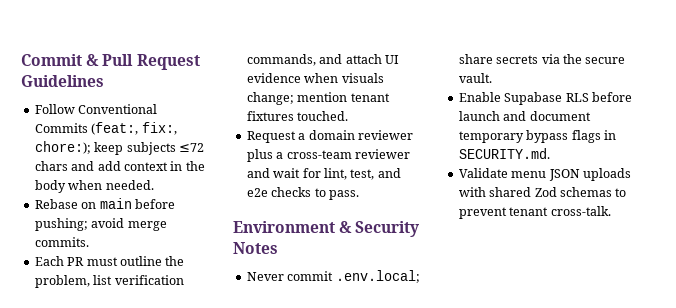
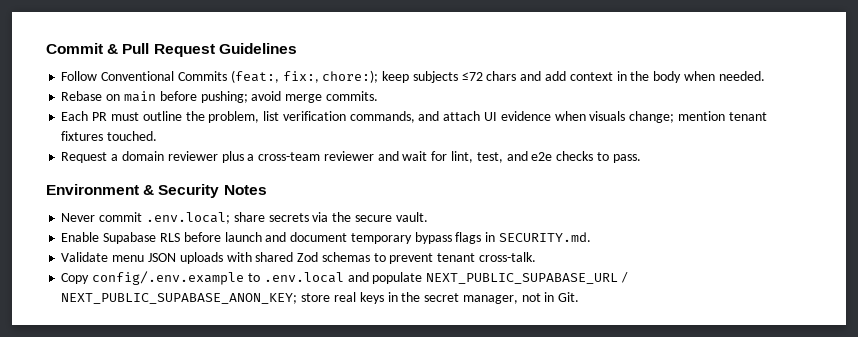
+ Copy config/.env.example to .env.local and populate NEXT_PUBLIC_SUPABASE_URL / NEXT_PUBLIC_SUPABASE_ANON_KEY; store real keys in the secret manager, not in Git.

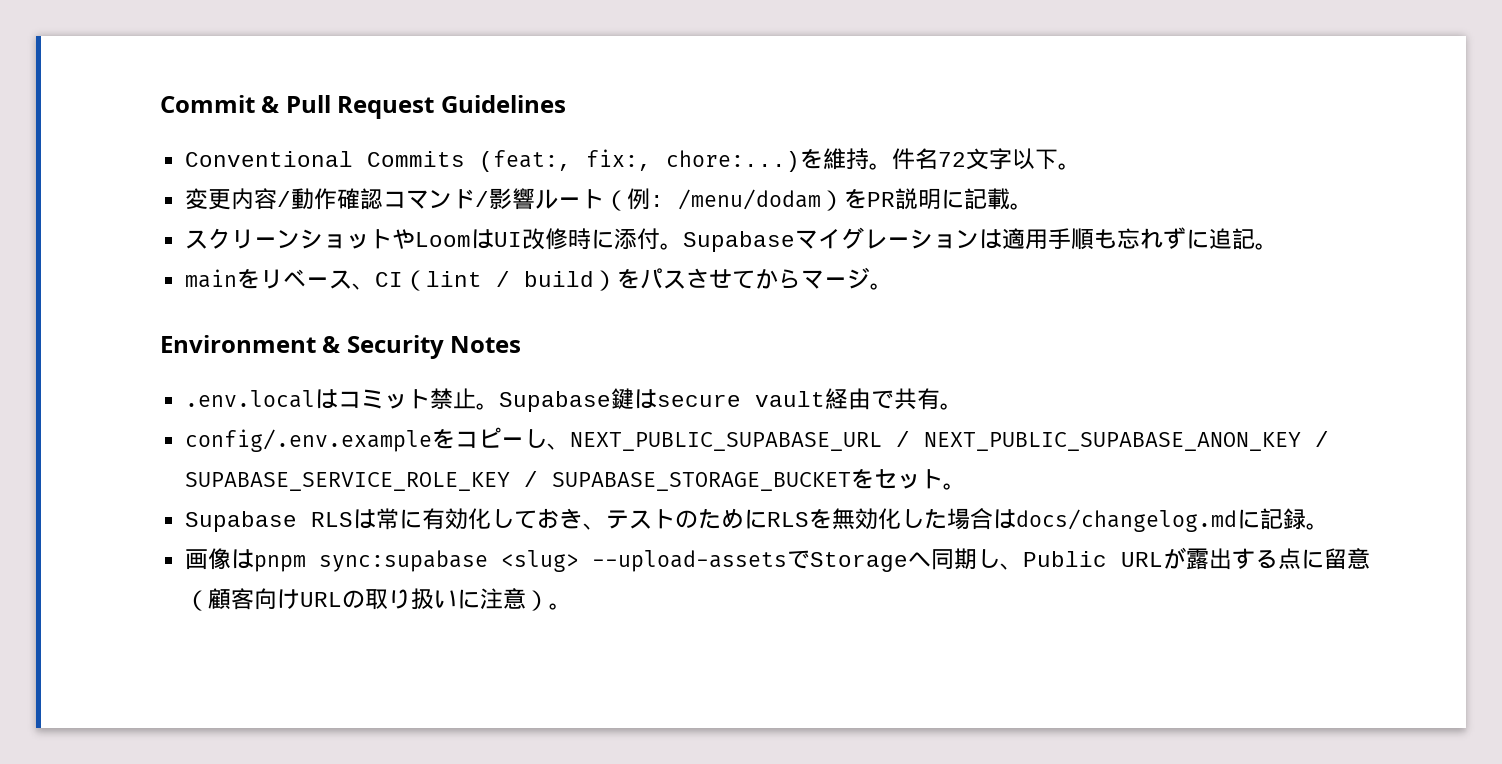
- Follow Conventional Commits (feat:, fix:, chore:); keep subjects ≤72 chars and add context in the body when needed.
- Rebase on main before pushing; avoid merge commits.
- Each PR must outline the problem, list verification commands, and attach UI evidence when visuals change; mention tenant fixtures touched.
- Request a domain reviewer plus a cross-team reviewer and wait for lint, test, and e2e checks to pass.
+ Conventional Commits (feat:, fix:, chore:...)を維持。件名72文字以下。
+ 変更内容/動作確認コマンド/影響ルート（例: /menu/dodam）をPR説明に記載。
+ スクリーンショットやLoomはUI改修時に添付。Supabaseマイグレーションは適用手順も忘れずに追記。
+ mainをリベース、CI（lint / build）をパスさせてからマージ。
  Environment & Security Notes
- Never commit .env.local; share secrets via the secure vault.
- Enable Supabase RLS before launch and document temporary bypass flags in SECURITY.md.
- Validate menu JSON uploads with shared Zod schemas to prevent tenant cross-talk.
- Copy config/.env.example to .env.local and populate NEXT_PUBLIC_SUPABASE_URL / NEXT_PUBLIC_SUPABASE_ANON_KEY; store real keys in the secret manager, not in Git.
+ .env.localはコミット禁止。Supabase鍵はsecure vault経由で共有。
+ config/.env.exampleをコピーし、NEXT_PUBLIC_SUPABASE_URL / NEXT_PUBLIC_SUPABASE_ANON_KEY / SUPABASE_SERVICE_ROLE_KEY / SUPABASE_STORAGE_BUCKETをセット。
+ Supabase RLSは常に有効化しておき、テストのためにRLSを無効化した場合はdocs/changelog.mdに記録。
+ 画像はpnpm sync:supabase <slug> --upload-assetsでStorageへ同期し、Public URLが露出する点に留意（顧客向けURLの取り扱いに注意）。

